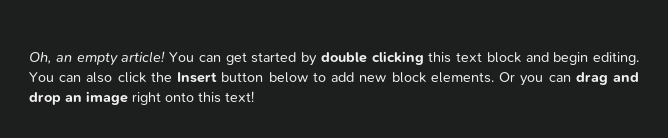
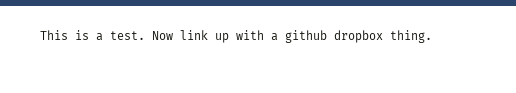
- Oh, an empty article! You can get started by double clicking this text block and begin editing. You can also click the Insert button below to add new block elements. Or you can drag and drop an image right onto this text!
+ This is a test. Now link up with a github dropbox thing.

